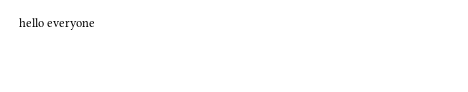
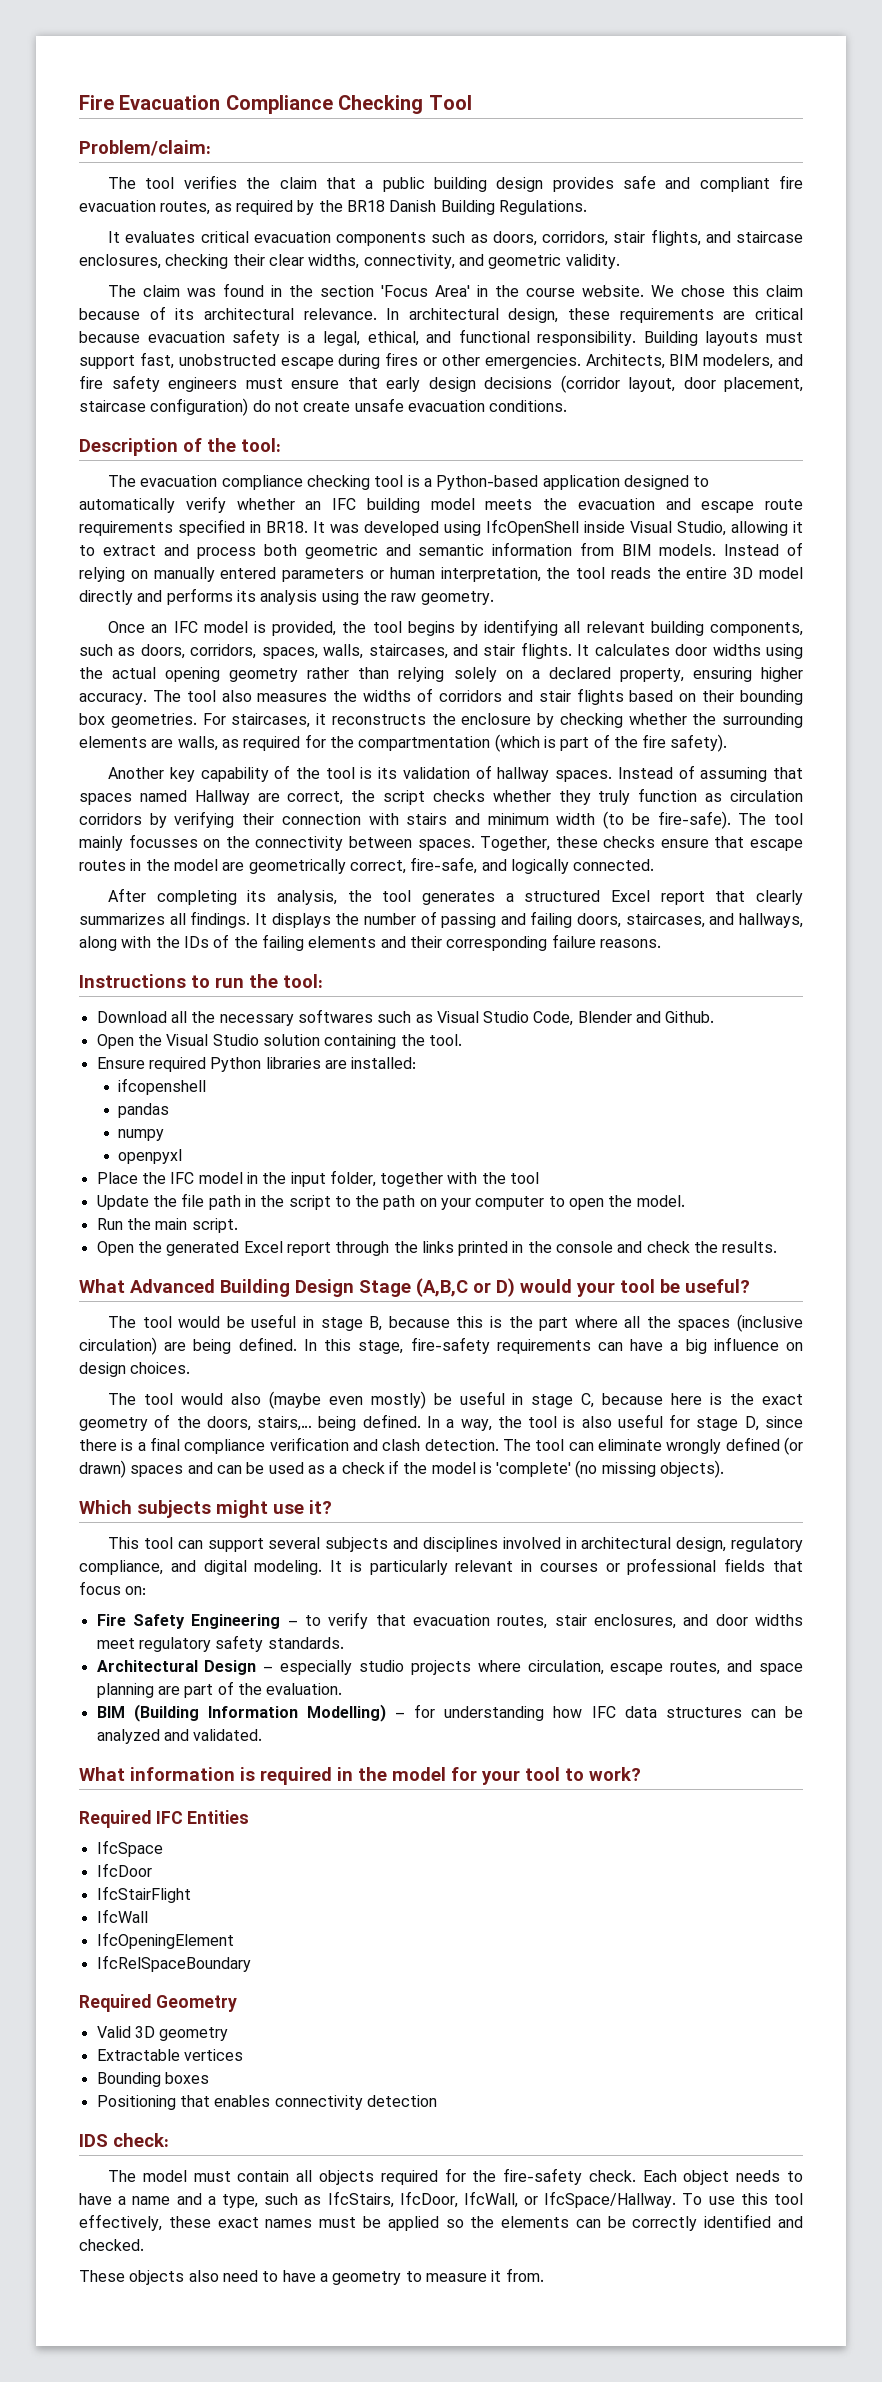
- hello everyone
+ Fire Evacuation Compliance Checking Tool
+ Problem/claim:
+ The tool verifies the claim that a public building design provides safe and compliant fire evacuation routes, as required by the BR18 Danish Building Regulations.
+ It evaluates critical evacuation components such as doors, corridors, stair flights, and staircase enclosures, checking their clear widths, connectivity, and geometric validity.
+ The claim was found in the section 'Focus Area' in the course website. We chose this claim because of its architectural relevance. In architectural design, these requirements are critical because evacuation safety is a legal, ethical, and functional responsibility. Building layouts must support fast, unobstructed escape during fires or other emergencies. Architects, BIM modelers, and fire safety engineers must ensure that early design decisions (corridor layout, door placement, staircase configuration) do not create unsafe evacuation conditions.
+ Description of the tool:
+ The evacuation compliance checking tool is a Python-based application designed to automatically verify whether an IFC building model meets the evacuation and escape route requirements specified in BR18. It was developed using IfcOpenShell inside Visual Studio, allowing it to extract and process both geometric and semantic information from BIM models. Instead of relying on manually entered parameters or human interpretation, the tool reads the entire 3D model directly and performs its analysis using the raw geometry.
+ Once an IFC model is provided, the tool begins by identifying all relevant building components, such as doors, corridors, spaces, walls, staircases, and stair flights. It calculates door widths using the actual opening geometry rather than relying solely on a declared property, ensuring higher accuracy. The tool also measures the widths of corridors and stair flights based on their bounding box geometries. For staircases, it reconstructs the enclosure by checking whether the surrounding elements are walls, as required for the compartmentation (which is part of the fire safety).
+ Another key capability of the tool is its validation of hallway spaces. Instead of assuming that spaces named Hallway are correct, the script checks whether they truly function as circulation corridors by verifying their connection with stairs and minimum width (to be fire-safe). The tool mainly focusses on the connectivity between spaces. Together, these checks ensure that escape routes in the model are geometrically correct, fire-safe, and logically connected.
+ After completing its analysis, the tool generates a structured Excel report that clearly summarizes all findings. It displays the number of passing and failing doors, staircases, and hallways, along with the IDs of the failing elements and their corresponding failure reasons.
+ Instructions to run the tool:
+ Download all the necessary softwares such as Visual Studio Code, Blender and Github.
+ Open the Visual Studio solution containing the tool.
+ Ensure required Python libraries are installed:
+ ifcopenshell
+ pandas
+ numpy
+ openpyxl
+ Place the IFC model in the input folder, together with the tool
+ Update the file path in the script to the path on your computer to open the model.
+ Run the main script.
+ Open the generated Excel report through the links printed in the console and check the results.
+ What Advanced Building Design Stage (A,B,C or D) would your tool be useful?
+ The tool would be useful in stage B, because this is the part where all the spaces (inclusive circulation) are being defined. In this stage, fire-safety requirements can have a big influence on design choices.
+ The tool would also (maybe even mostly) be useful in stage C, because here is the exact geometry of the doors, stairs,… being defined. In a way, the tool is also useful for stage D, since there is a final compliance verification and clash detection. The tool can eliminate wrongly defined (or drawn) spaces and can be used as a check if the model is 'complete' (no missing objects).
+ Which subjects might use it?
+ This tool can support several subjects and disciplines involved in architectural design, regulatory compliance, and digital modeling. It is particularly relevant in courses or professional fields that focus on:
+ Fire Safety Engineering – to verify that evacuation routes, stair enclosures, and door widths meet regulatory safety standards.
+ Architectural Design – especially studio projects where circulation, escape routes, and space planning are part of the evaluation.
+ BIM (Building Information Modelling) – for understanding how IFC data structures can be analyzed and validated.
+ What information is required in the model for your tool to work?
+ Required IFC Entities
+ IfcSpace
+ IfcDoor
+ IfcStairFlight
+ IfcWall
+ IfcOpeningElement
+ IfcRelSpaceBoundary
+ Required Geometry
+ Valid 3D geometry
+ Extractable vertices
+ Bounding boxes
+ Positioning that enables connectivity detection
+ IDS check:
+ The model must contain all objects required for the fire-safety check. Each object needs to have a name and a type, such as IfcStairs, IfcDoor, IfcWall, or IfcSpace/Hallway. To use this tool effectively, these exact names must be applied so the elements can be correctly identified and checked.
+ These objects also need to have a geometry to measure it from.

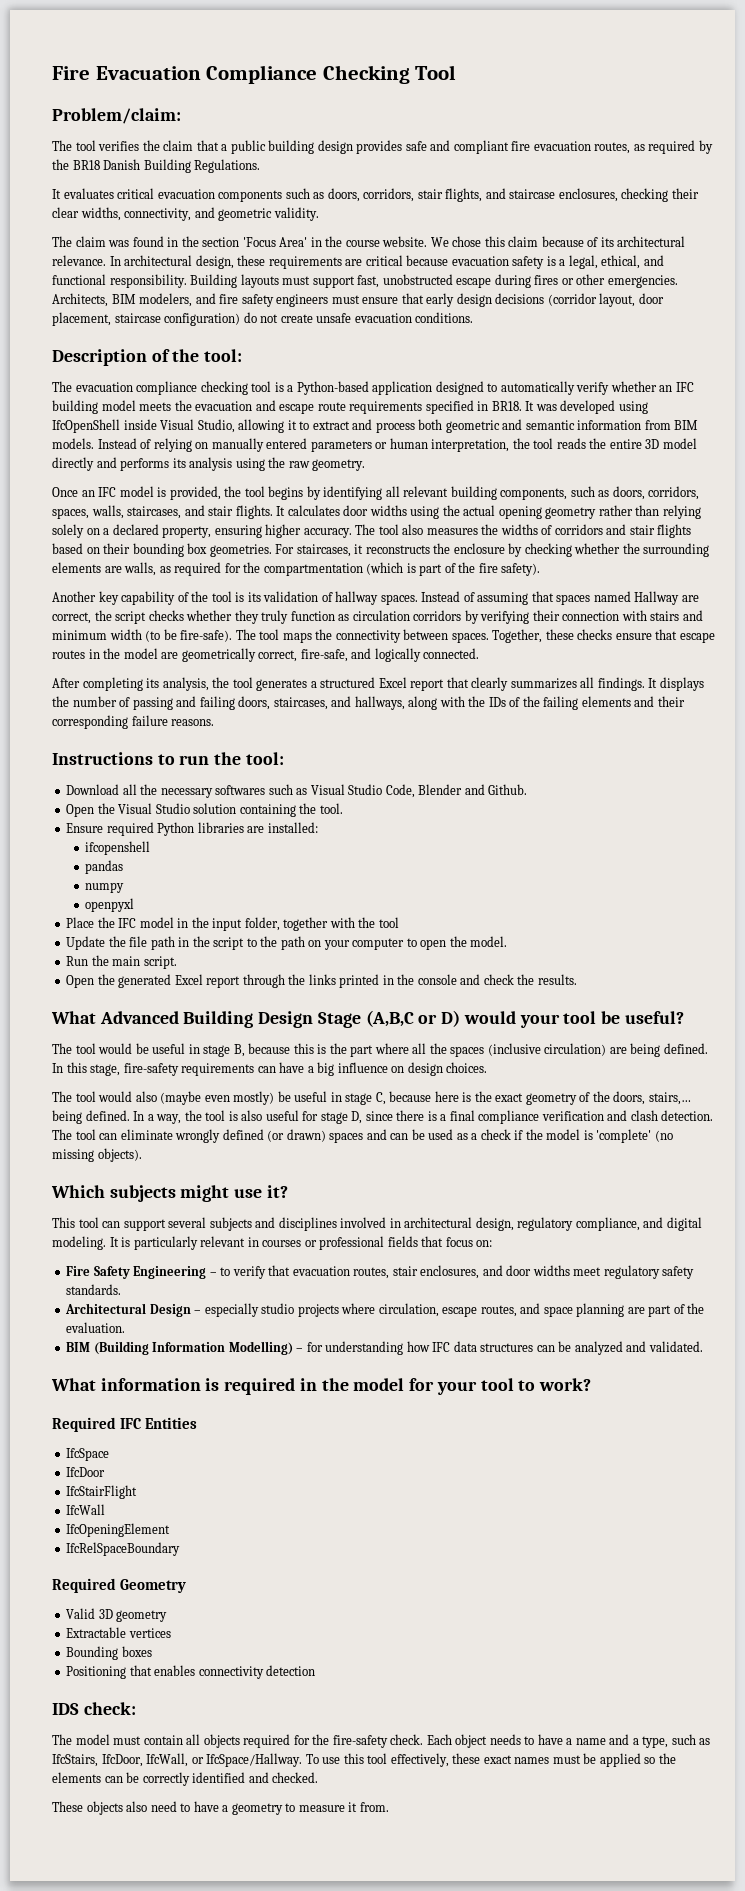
- The tool mainly focusses on the connectivity between spaces.
+ The tool maps the connectivity between spaces.

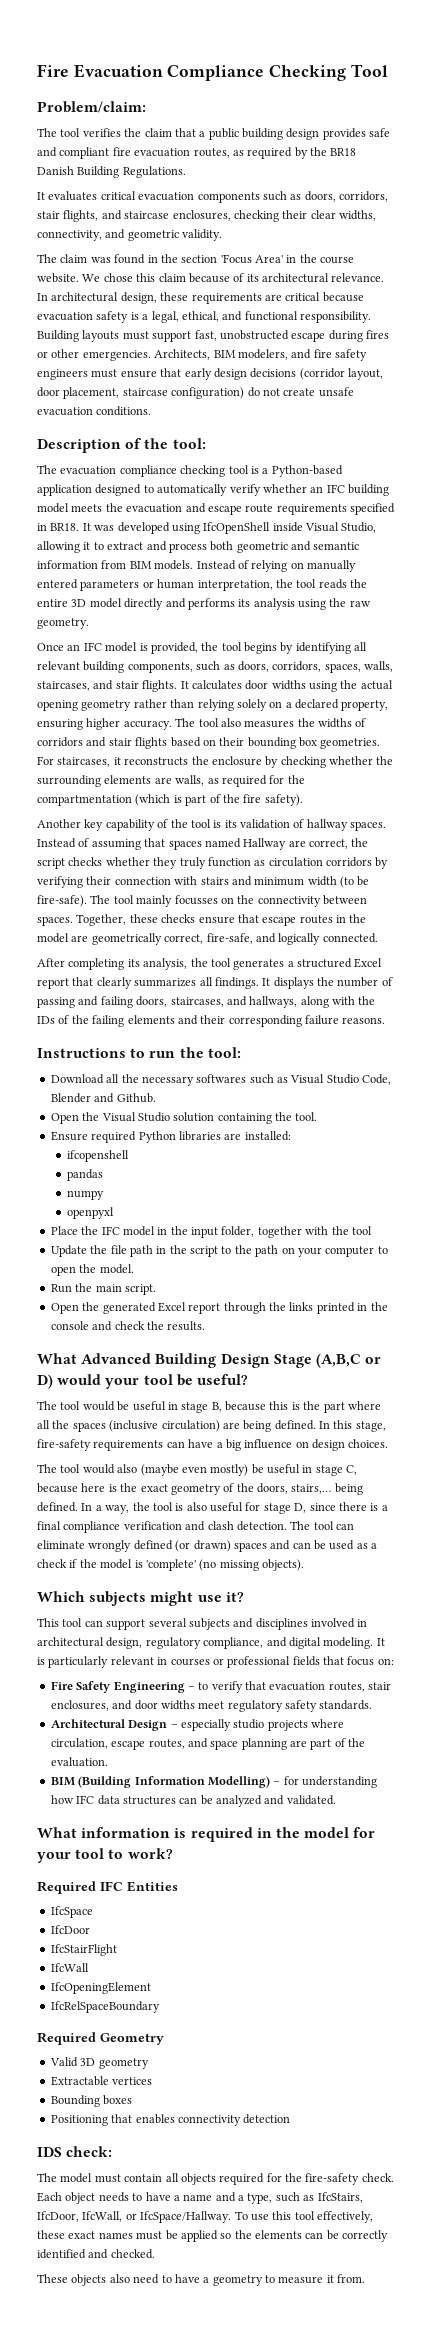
- The tool maps the connectivity between spaces.
+ The tool mainly focusses on the connectivity between spaces.

